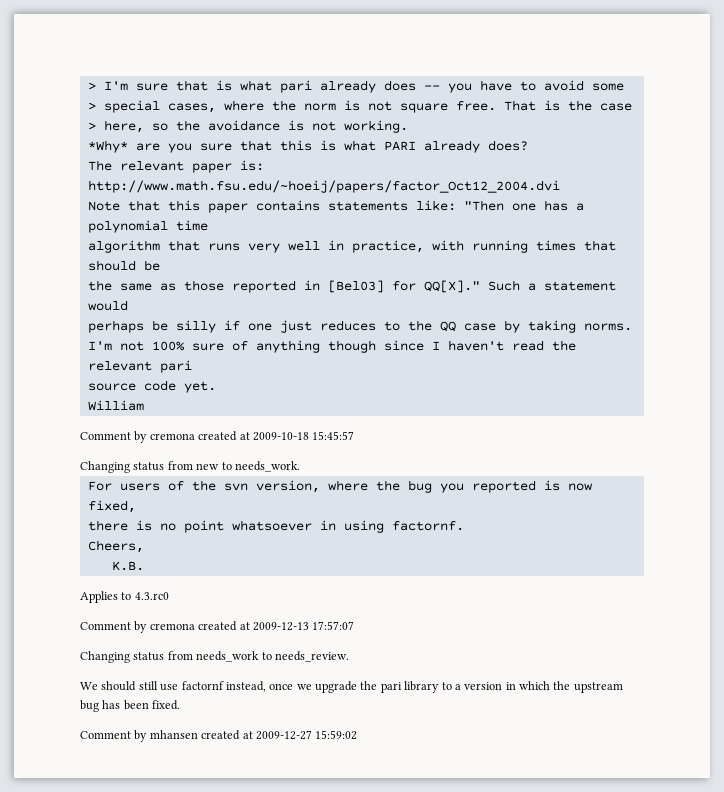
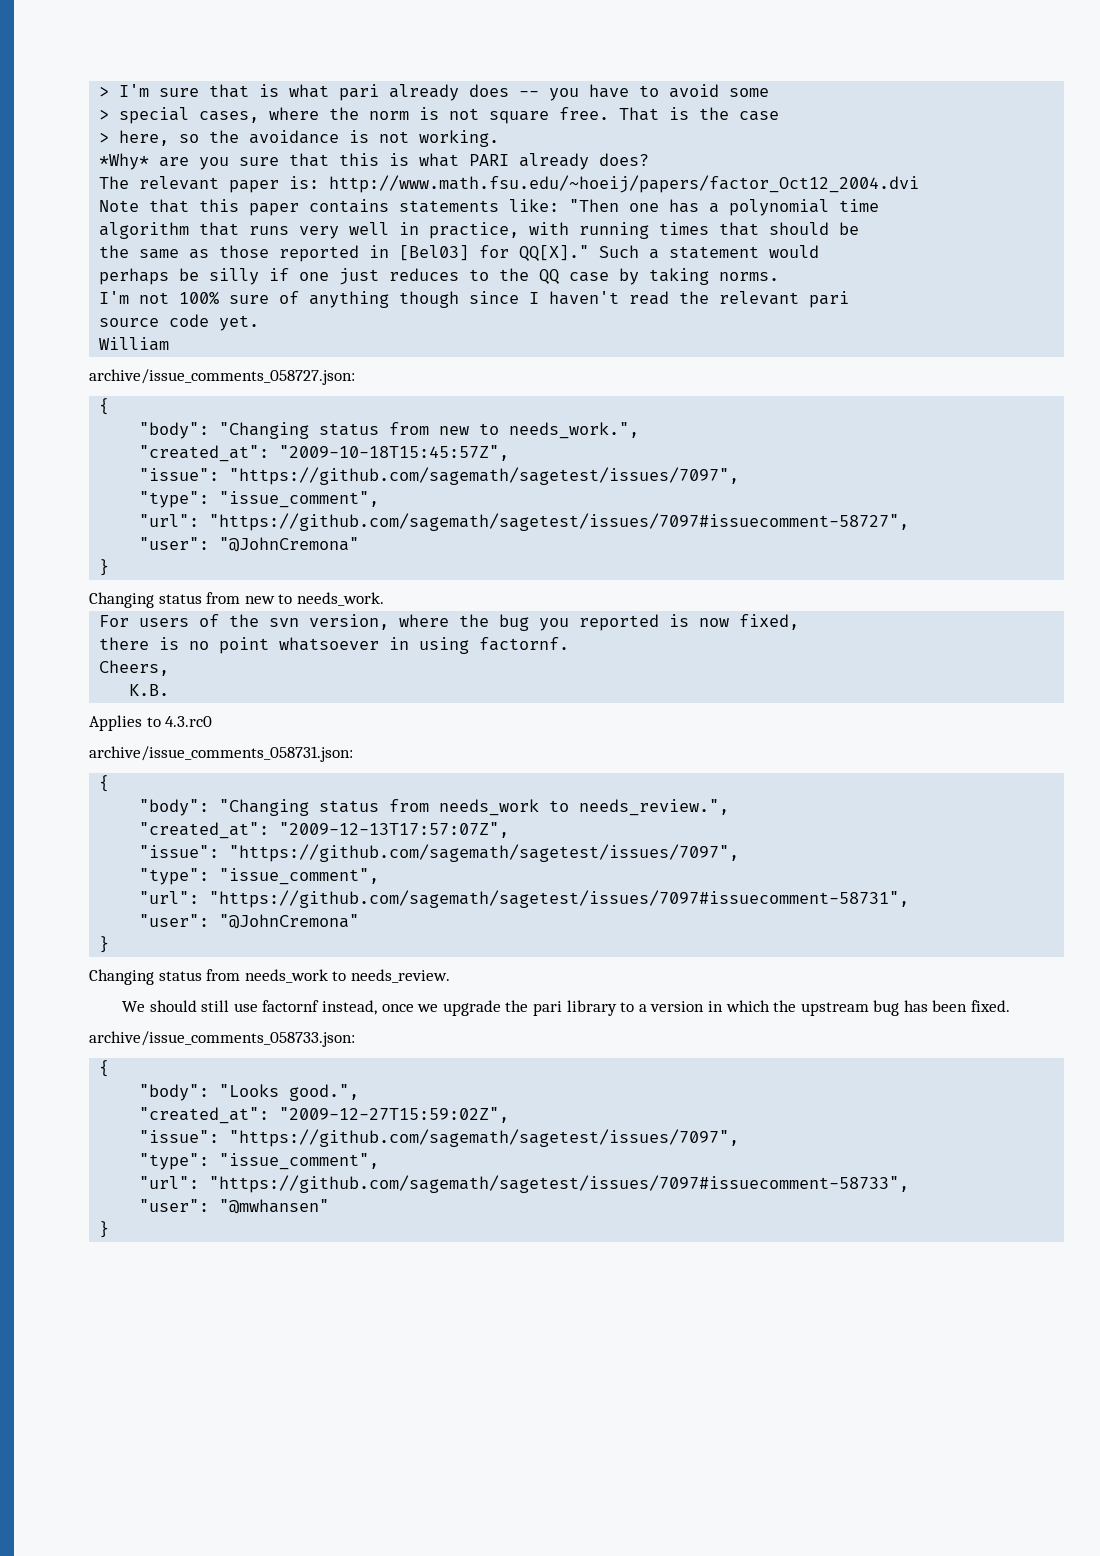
- Comment by cremona created at 2009-10-18 15:45:57
+ archive/issue_comments_058727.json:
+ {
+ "body": "Changing status from new to needs_work.",
+ "created_at": "2009-10-18T15:45:57Z",
+ "issue": "https://github.com/sagemath/sagetest/issues/7097",
+ "type": "issue_comment",
+ "url": "https://github.com/sagemath/sagetest/issues/7097#issuecomment-58727",
+ "user": "@JohnCremona"
+ }
- Comment by cremona created at 2009-12-13 17:57:07
+ archive/issue_comments_058731.json:
+ {
+ "body": "Changing status from needs_work to needs_review.",
+ "created_at": "2009-12-13T17:57:07Z",
+ "issue": "https://github.com/sagemath/sagetest/issues/7097",
+ "type": "issue_comment",
+ "url": "https://github.com/sagemath/sagetest/issues/7097#issuecomment-58731",
+ "user": "@JohnCremona"
+ }
- Comment by mhansen created at 2009-12-27 15:59:02
+ archive/issue_comments_058733.json:
+ {
+ "body": "Looks good.",
+ "created_at": "2009-12-27T15:59:02Z",
+ "issue": "https://github.com/sagemath/sagetest/issues/7097",
+ "type": "issue_comment",
+ "url": "https://github.com/sagemath/sagetest/issues/7097#issuecomment-58733",
+ "user": "@mwhansen"
+ }

